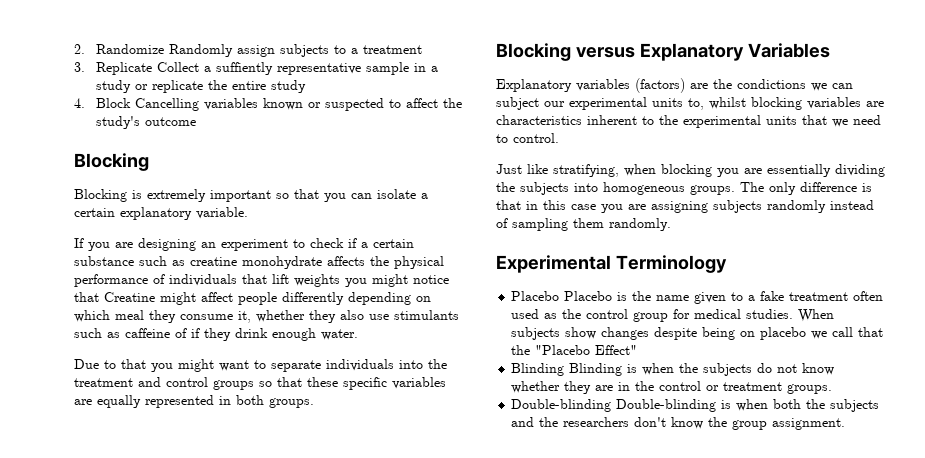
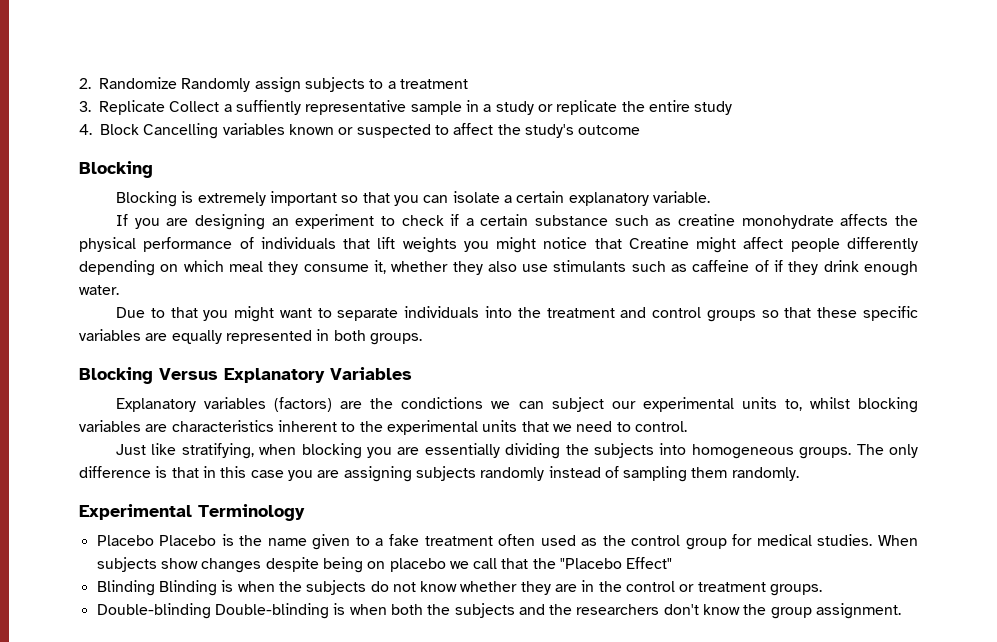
- Blocking versus Explanatory Variables
+ Blocking Versus Explanatory Variables

